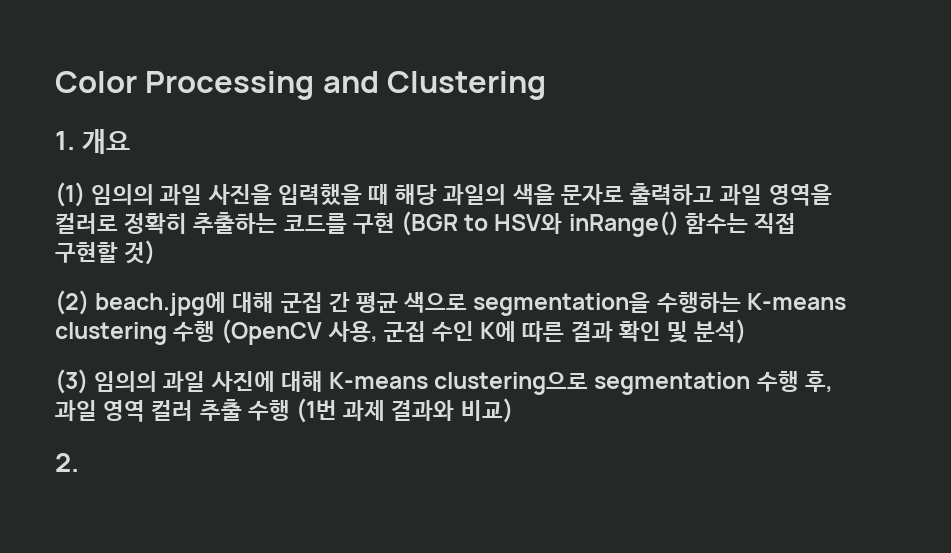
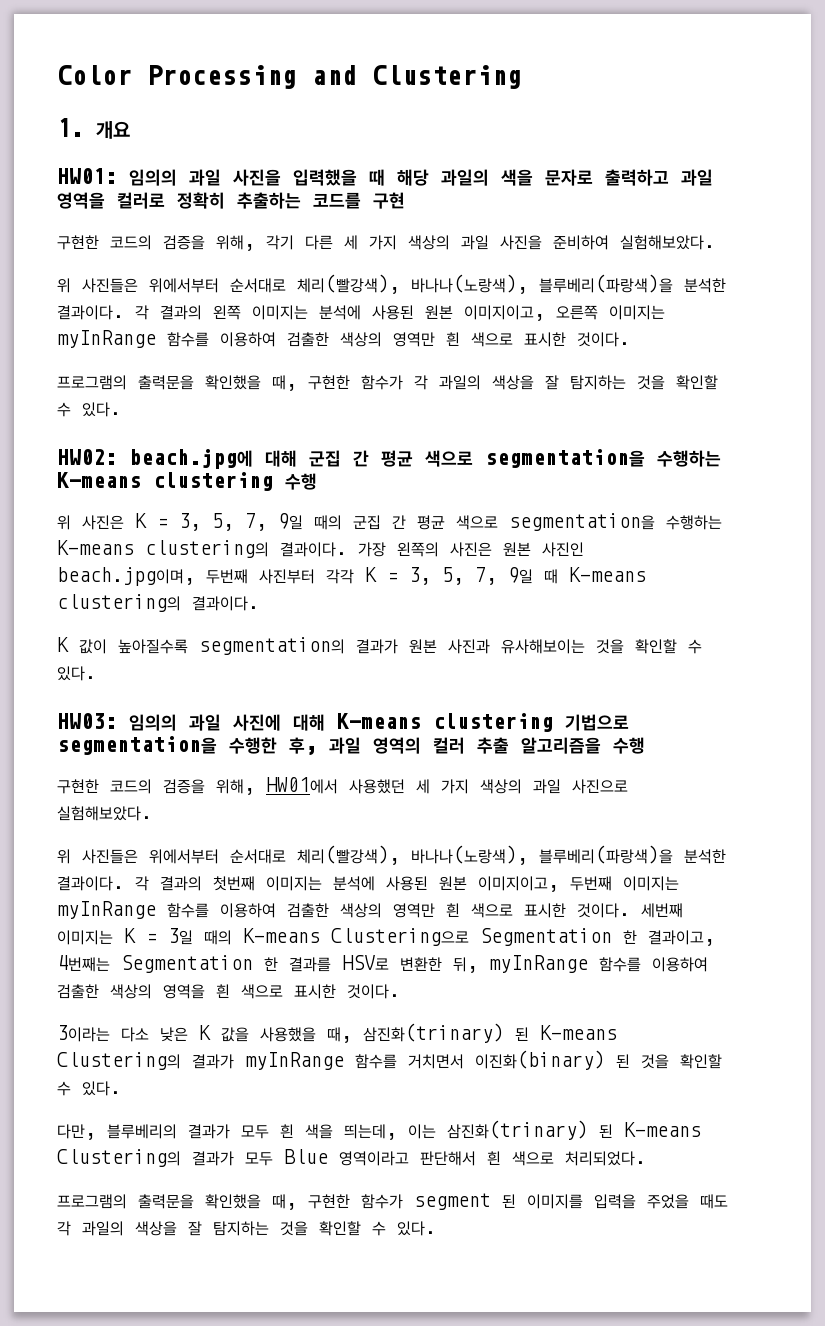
- (1) 임의의 과일 사진을 입력했을 때 해당 과일의 색을 문자로 출력하고 과일 영역을 컬러로 정확히 추출하는 코드를 구현 (BGR to HSV와 inRange() 함수는 직접 구현할 것)
- (2) beach.jpg에 대해 군집 간 평균 색으로 segmentation을 수행하는 K-means clustering 수행 (OpenCV 사용, 군집 수인 K에 따른 결과 확인 및 분석)
- (3) 임의의 과일 사진에 대해 K-means clustering으로 segmentation 수행 후, 과일 영역 컬러 추출 수행 (1번 과제 결과와 비교)
- 2.
+ HW01: 임의의 과일 사진을 입력했을 때 해당 과일의 색을 문자로 출력하고 과일 영역을 컬러로 정확히 추출하는 코드를 구현
+ 구현한 코드의 검증을 위해, 각기 다른 세 가지 색상의 과일 사진을 준비하여 실험해보았다.
+ 위 사진들은 위에서부터 순서대로 체리(빨강색), 바나나(노랑색), 블루베리(파랑색)을 분석한 결과이다. 각 결과의 왼쪽 이미지는 분석에 사용된 원본 이미지이고, 오른쪽 이미지는 myInRange 함수를 이용하여 검출한 색상의 영역만 흰 색으로 표시한 것이다.
+ 프로그램의 출력문을 확인했을 때, 구현한 함수가 각 과일의 색상을 잘 탐지하는 것을 확인할 수 있다.
+ HW02: beach.jpg에 대해 군집 간 평균 색으로 segmentation을 수행하는 K-means clustering 수행
+ 위 사진은 K = 3, 5, 7, 9일 때의 군집 간 평균 색으로 segmentation을 수행하는 K-means clustering의 결과이다. 가장 왼쪽의 사진은 원본 사진인 beach.jpg이며, 두번째 사진부터 각각 K = 3, 5, 7, 9일 때 K-means clustering의 결과이다.
+ K 값이 높아질수록 segmentation의 결과가 원본 사진과 유사해보이는 것을 확인할 수 있다.
+ HW03: 임의의 과일 사진에 대해 K-means clustering 기법으로 segmentation을 수행한 후, 과일 영역의 컬러 추출 알고리즘을 수행
+ 구현한 코드의 검증을 위해, HW01에서 사용했던 세 가지 색상의 과일 사진으로 실험해보았다.
+ 위 사진들은 위에서부터 순서대로 체리(빨강색), 바나나(노랑색), 블루베리(파랑색)을 분석한 결과이다. 각 결과의 첫번째 이미지는 분석에 사용된 원본 이미지이고, 두번째 이미지는 myInRange 함수를 이용하여 검출한 색상의 영역만 흰 색으로 표시한 것이다. 세번째 이미지는 K = 3일 때의 K-means Clustering으로 Segmentation 한 결과이고, 4번째는 Segmentation 한 결과를 HSV로 변환한 뒤, myInRange 함수를 이용하여 검출한 색상의 영역을 흰 색으로 표시한 것이다.
+ 3이라는 다소 낮은 K 값을 사용했을 때, 삼진화(trinary) 된 K-means Clustering의 결과가 myInRange 함수를 거치면서 이진화(binary) 된 것을 확인할 수 있다.
+ 다만, 블루베리의 결과가 모두 흰 색을 띄는데, 이는 삼진화(trinary) 된 K-means Clustering의 결과가 모두 Blue 영역이라고 판단해서 흰 색으로 처리되었다.
+ 프로그램의 출력문을 확인했을 때, 구현한 함수가 segment 된 이미지를 입력을 주었을 때도 각 과일의 색상을 잘 탐지하는 것을 확인할 수 있다.

